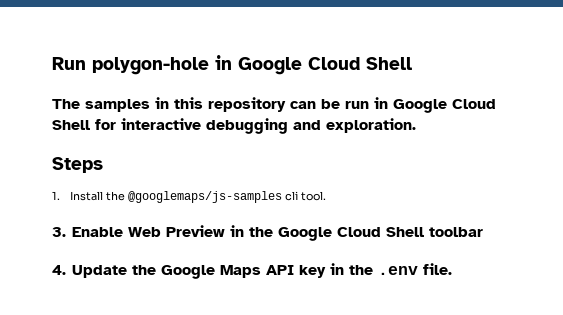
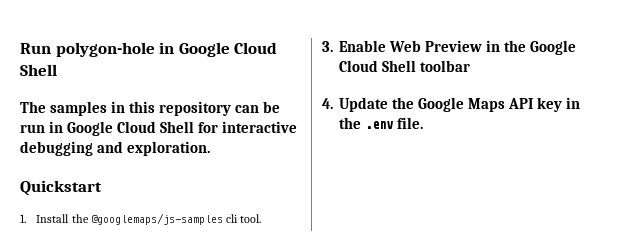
- Steps
+ Quickstart

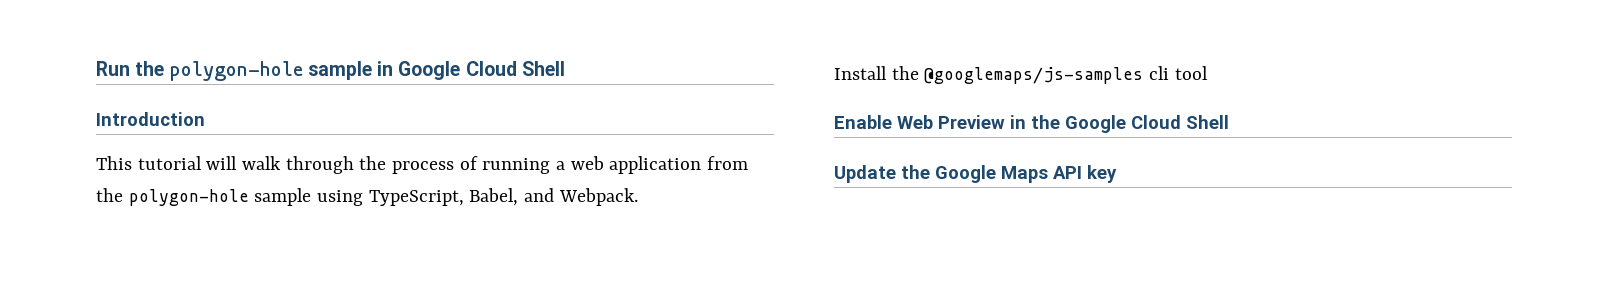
- Run polygon-hole in Google Cloud Shell
+ Run the polygon-hole sample in Google Cloud Shell
- The samples in this repository can be run in Google Cloud Shell for interactive debugging and exploration.
- Quickstart
- 1. Install the @googlemaps/js-samples cli tool.
- 3. Enable Web Preview in the Google Cloud Shell toolbar
- 4. Update the Google Maps API key in the .env file.
+ Introduction
+ This tutorial will walk through the process of running a web application from the polygon-hole sample using TypeScript, Babel, and Webpack.
+ Install the @googlemaps/js-samples cli tool
+ Enable Web Preview in the Google Cloud Shell
+ Update the Google Maps API key

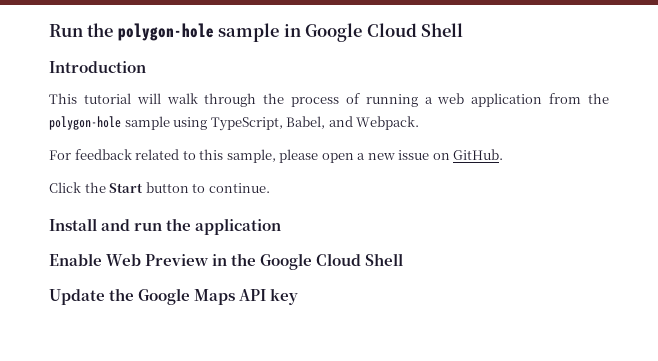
- Install the @googlemaps/js-samples cli tool
+ For feedback related to this sample, please open a new issue on GitHub.
+ Click the Start button to continue.
+ Install and run the application

